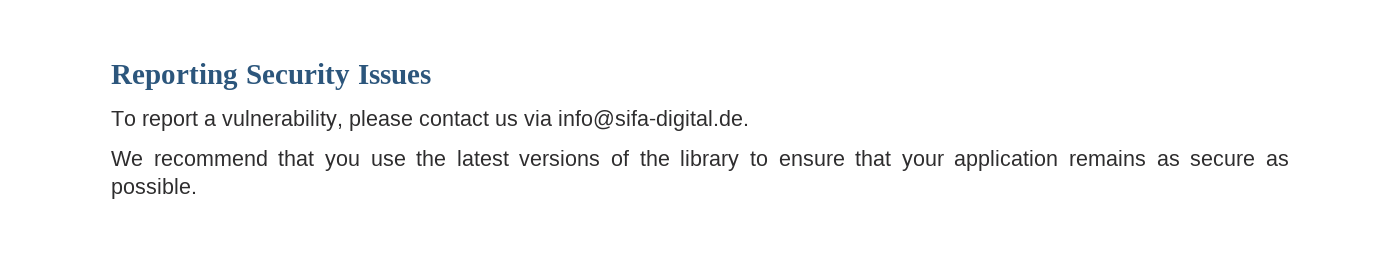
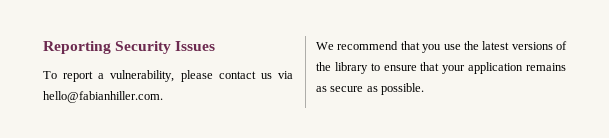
- To report a vulnerability, please contact us via info@sifa-digital.de.
+ To report a vulnerability, please contact us via hello@fabianhiller.com.

